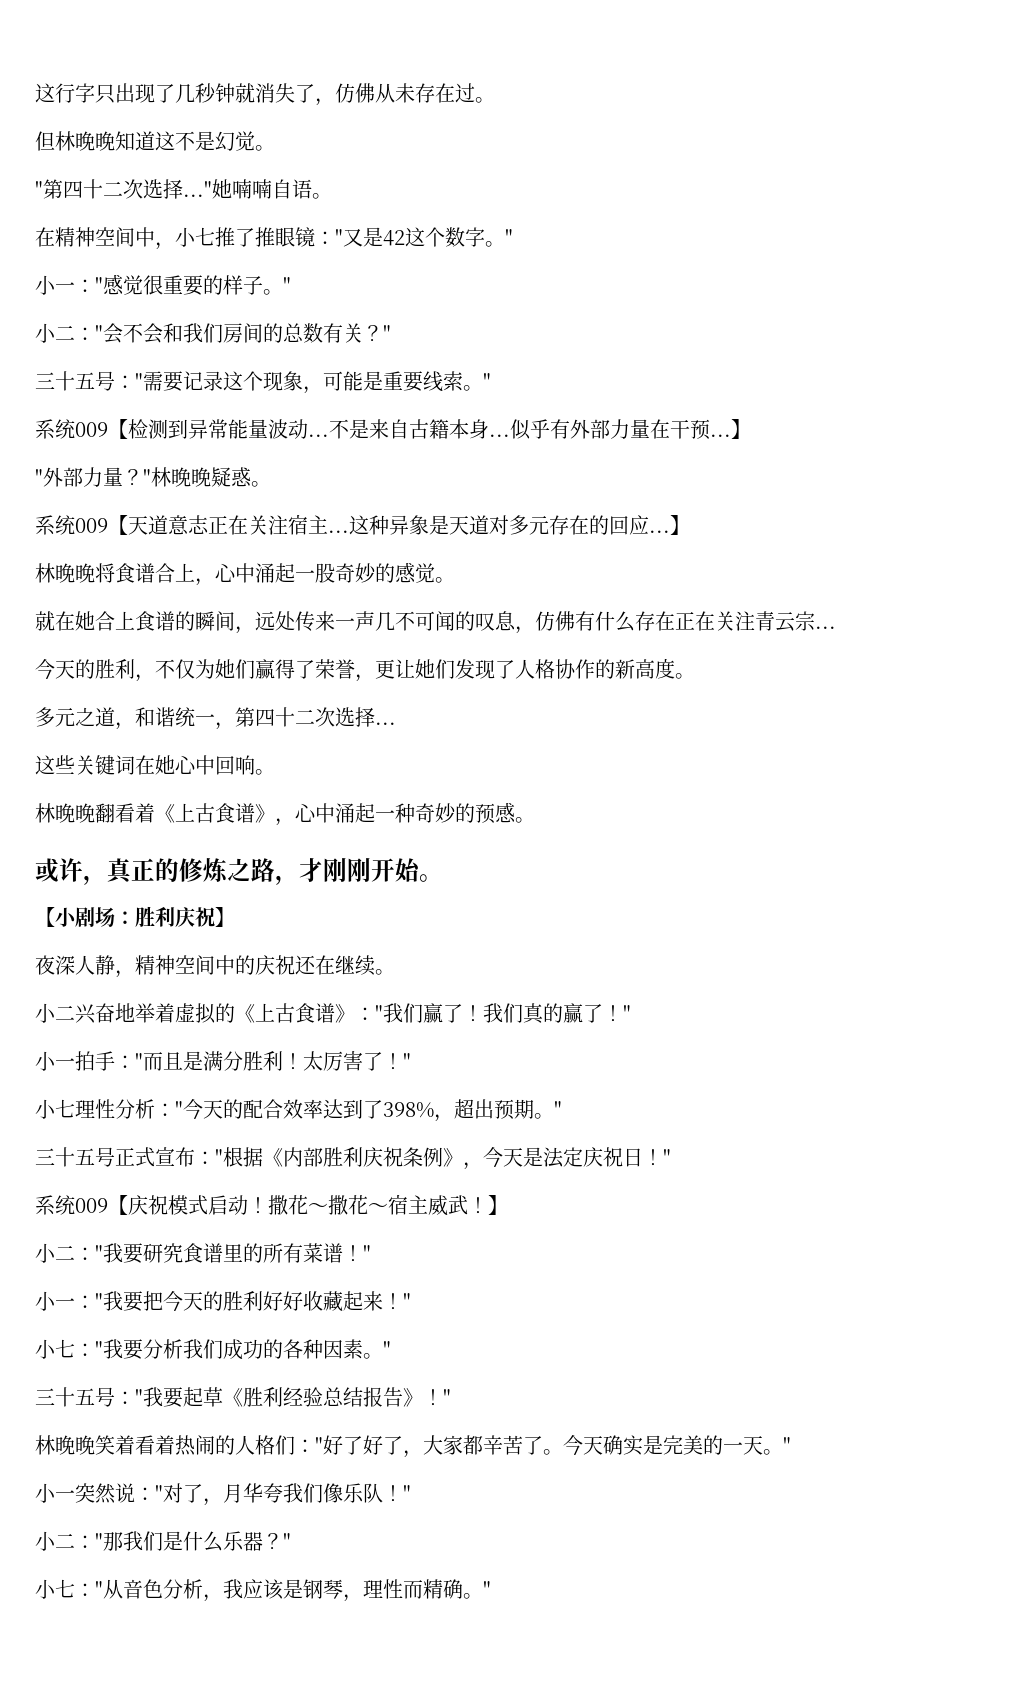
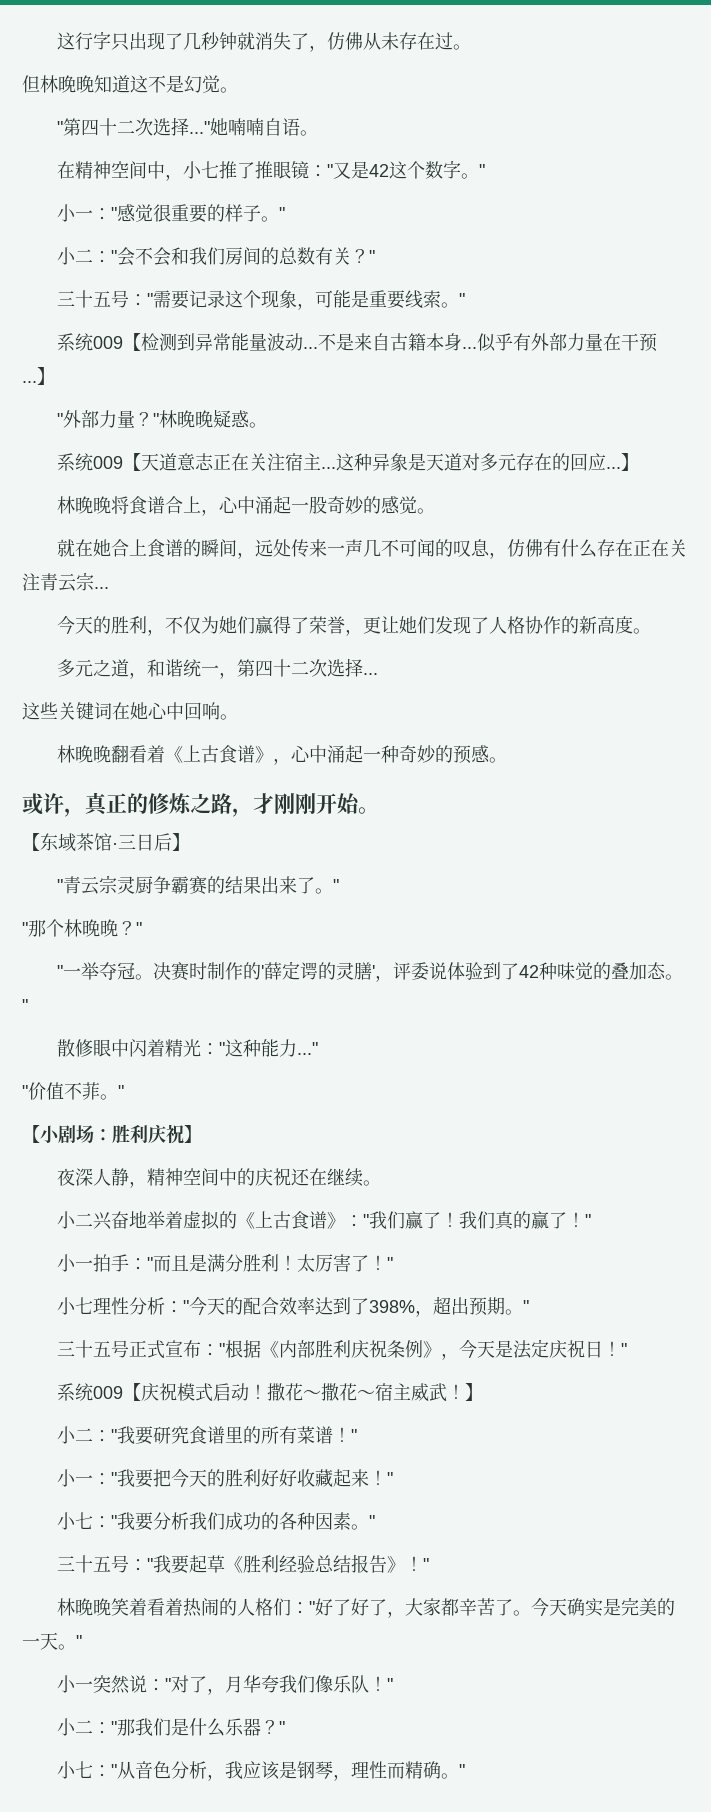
+ 【东域茶馆·三日后】
+ "青云宗灵厨争霸赛的结果出来了。"
+ "那个林晚晚？"
+ "一举夺冠。决赛时制作的'薛定谔的灵膳'，评委说体验到了42种味觉的叠加态。"
+ 散修眼中闪着精光："这种能力..."
+ "价值不菲。"

